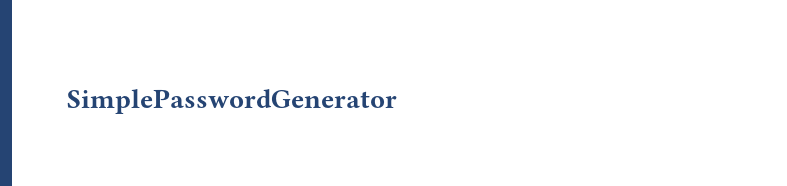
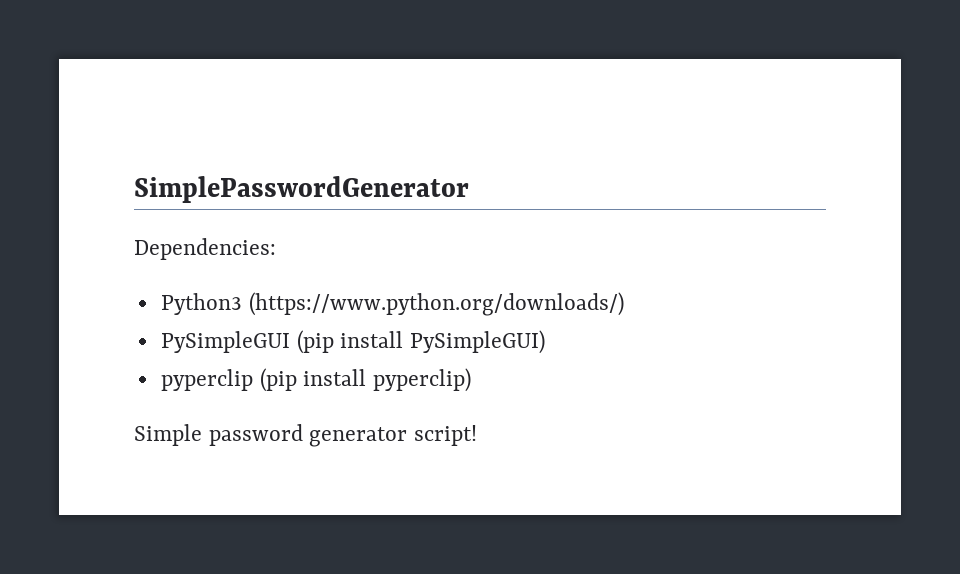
+ Dependencies:
+ Python3 (https://www.python.org/downloads/)
+ PySimpleGUI (pip install PySimpleGUI)
+ pyperclip (pip install pyperclip)
+ Simple password generator script!

